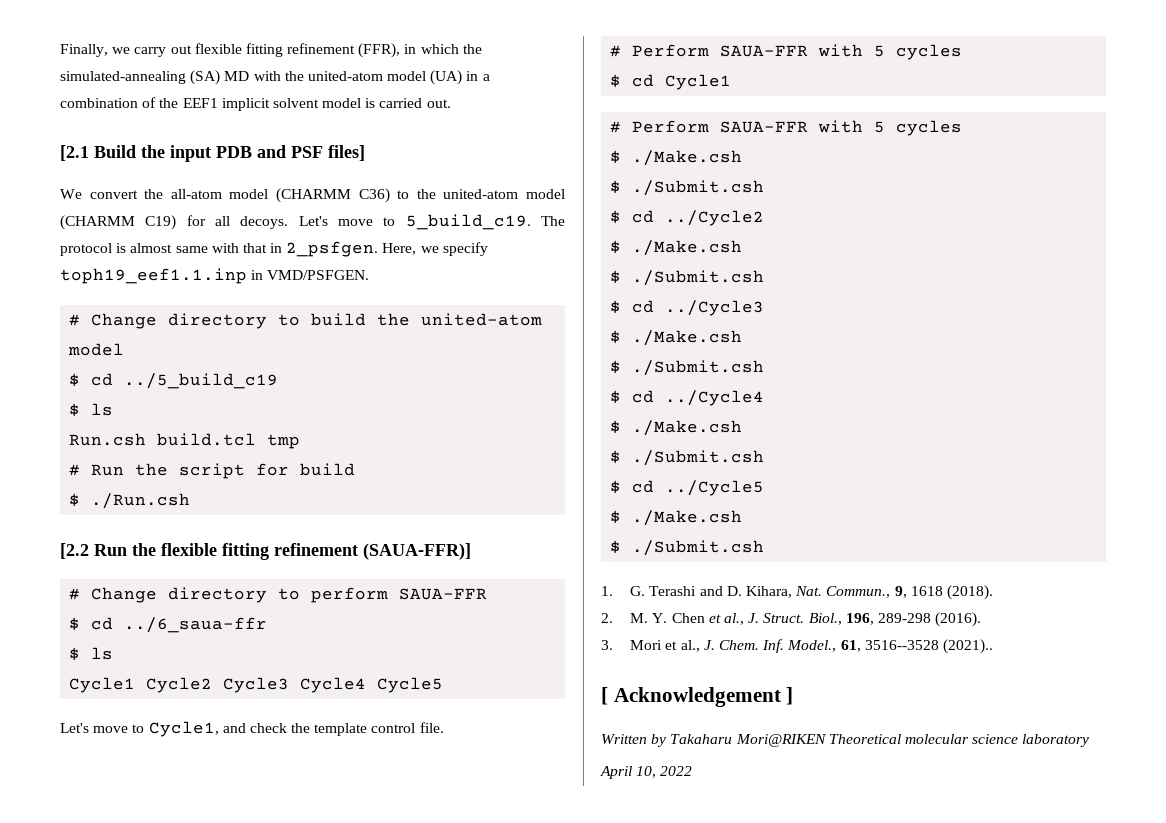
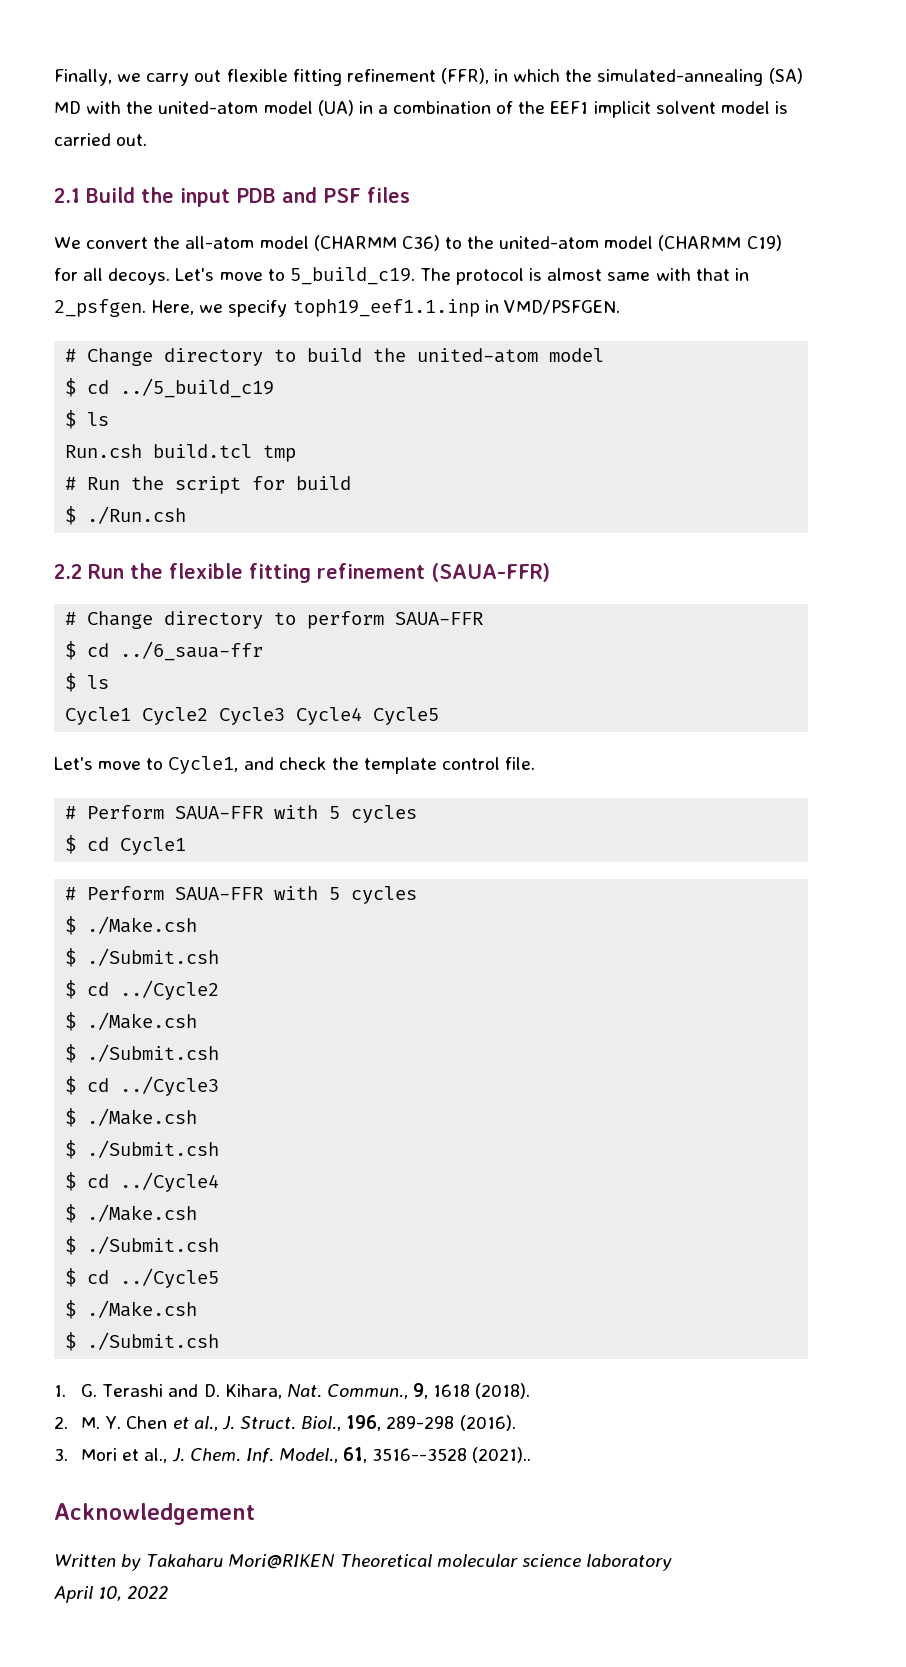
- [2.1 Build the input PDB and PSF files]
+ 2.1 Build the input PDB and PSF files
- [2.2 Run the flexible fitting refinement (SAUA-FFR)]
+ 2.2 Run the flexible fitting refinement (SAUA-FFR)
- [ Acknowledgement ]
+ Acknowledgement

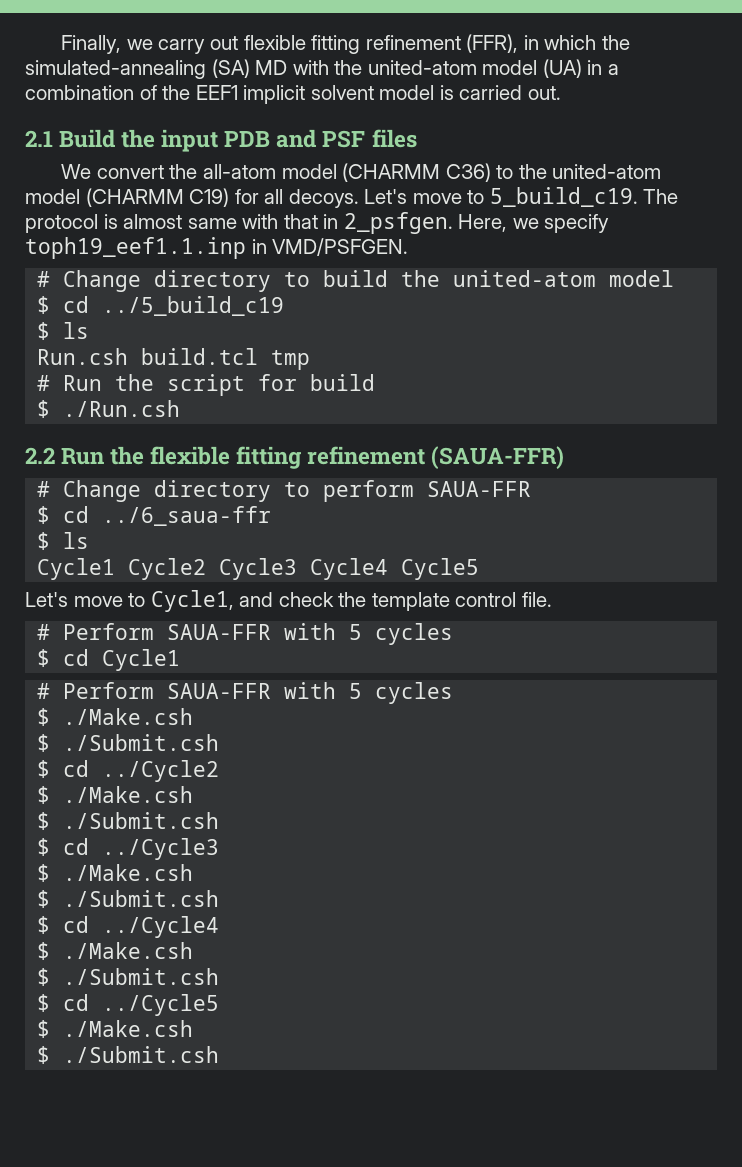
- 1. G. Terashi and D. Kihara, Nat. Commun., 9, 1618 (2018).
- 2. M. Y. Chen et al., J. Struct. Biol., 196, 289-298 (2016).
- 3. Mori et al., J. Chem. Inf. Model., 61, 3516--3528 (2021)..
- Acknowledgement
- Written by Takaharu Mori@RIKEN Theoretical molecular science laboratory
- April 10, 2022

